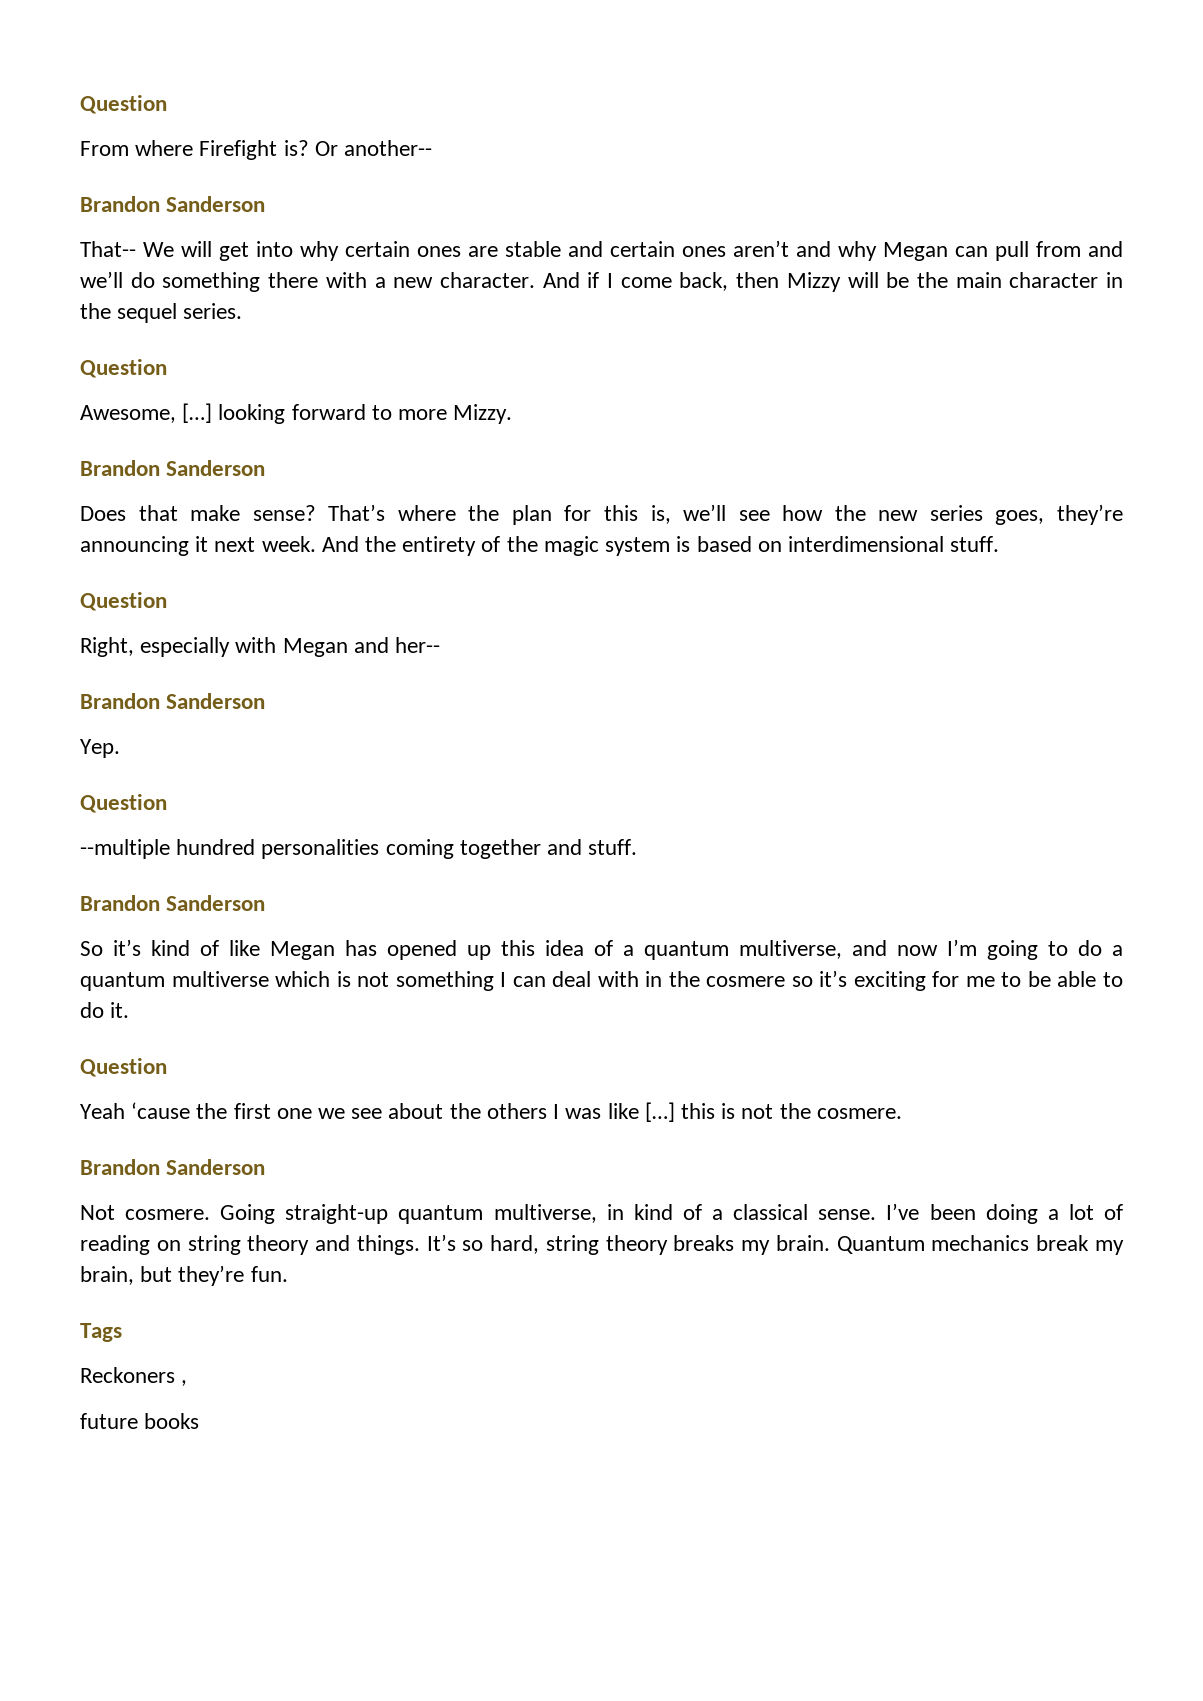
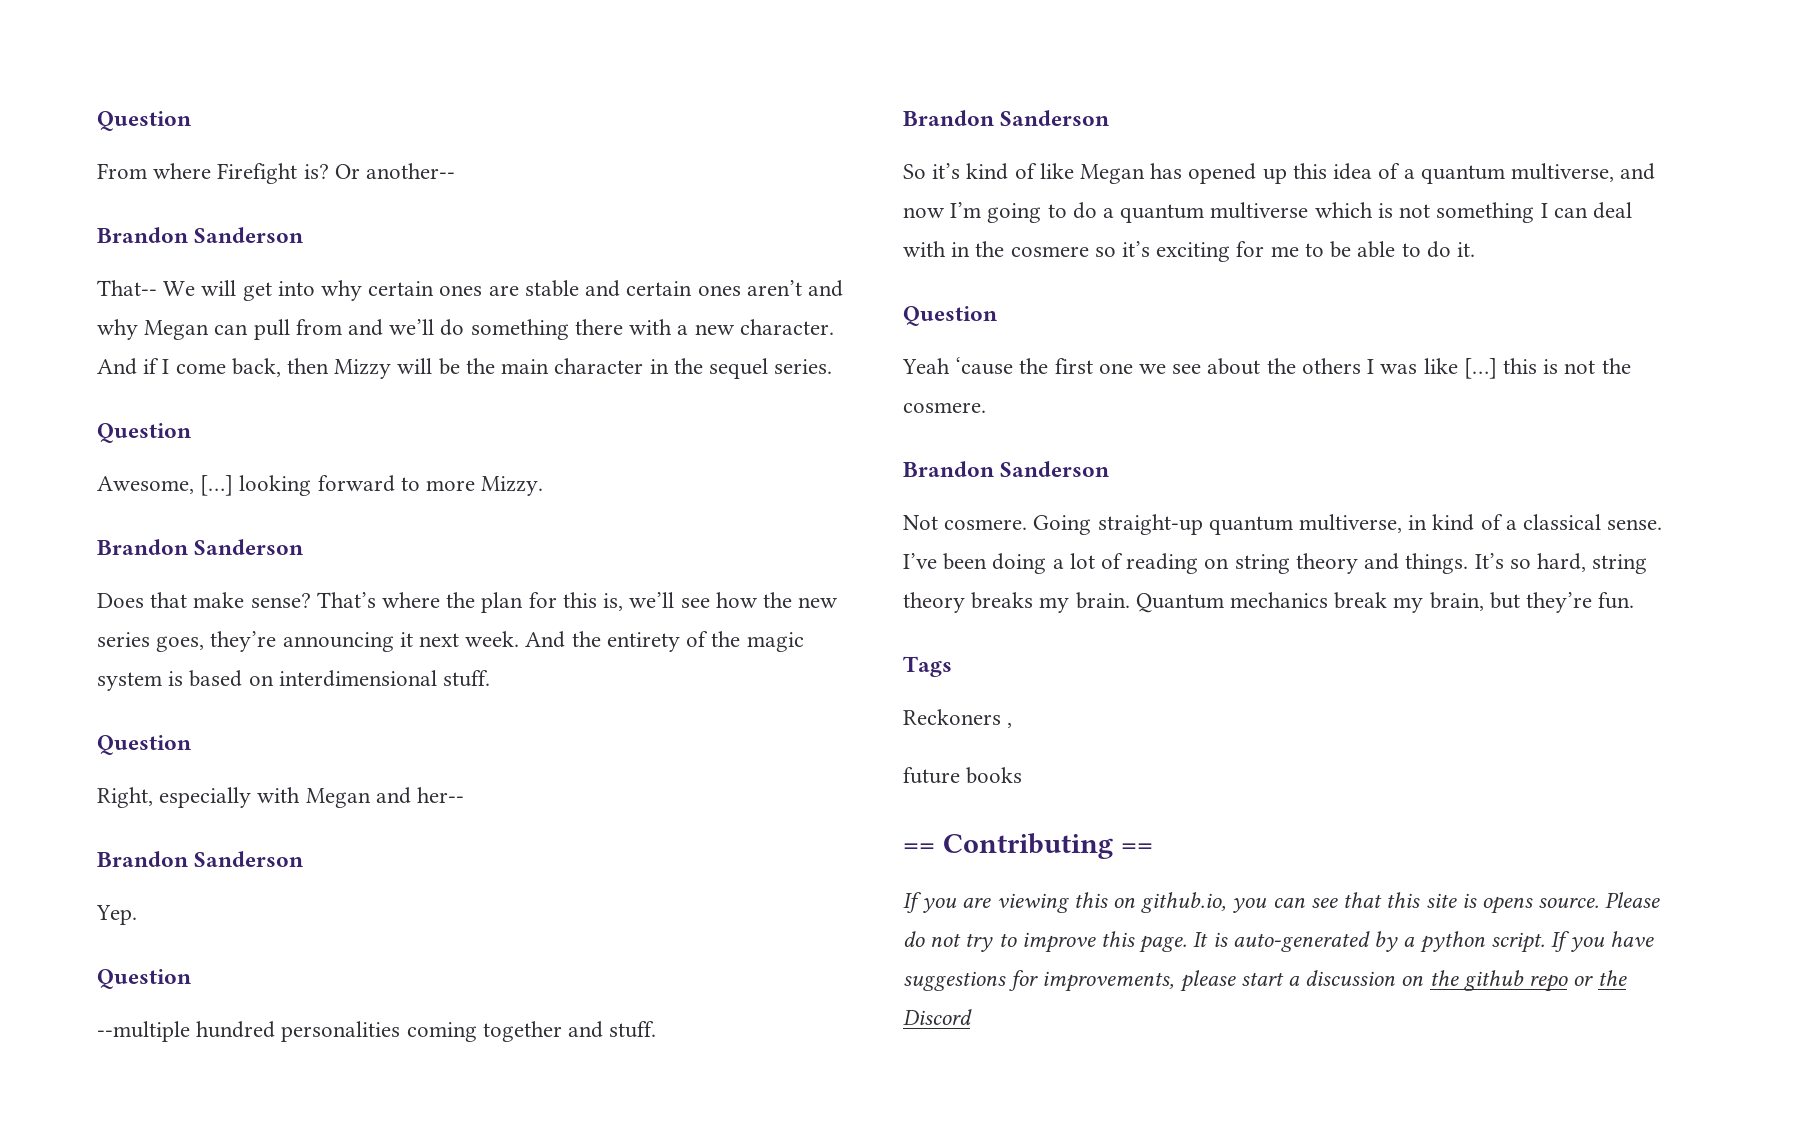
+ == Contributing ==
+ If you are viewing this on github.io, you can see that this site is opens source. Please do not try to improve this page. It is auto-generated by a python script. If you have suggestions for improvements, please start a discussion on the github repo or the Discord

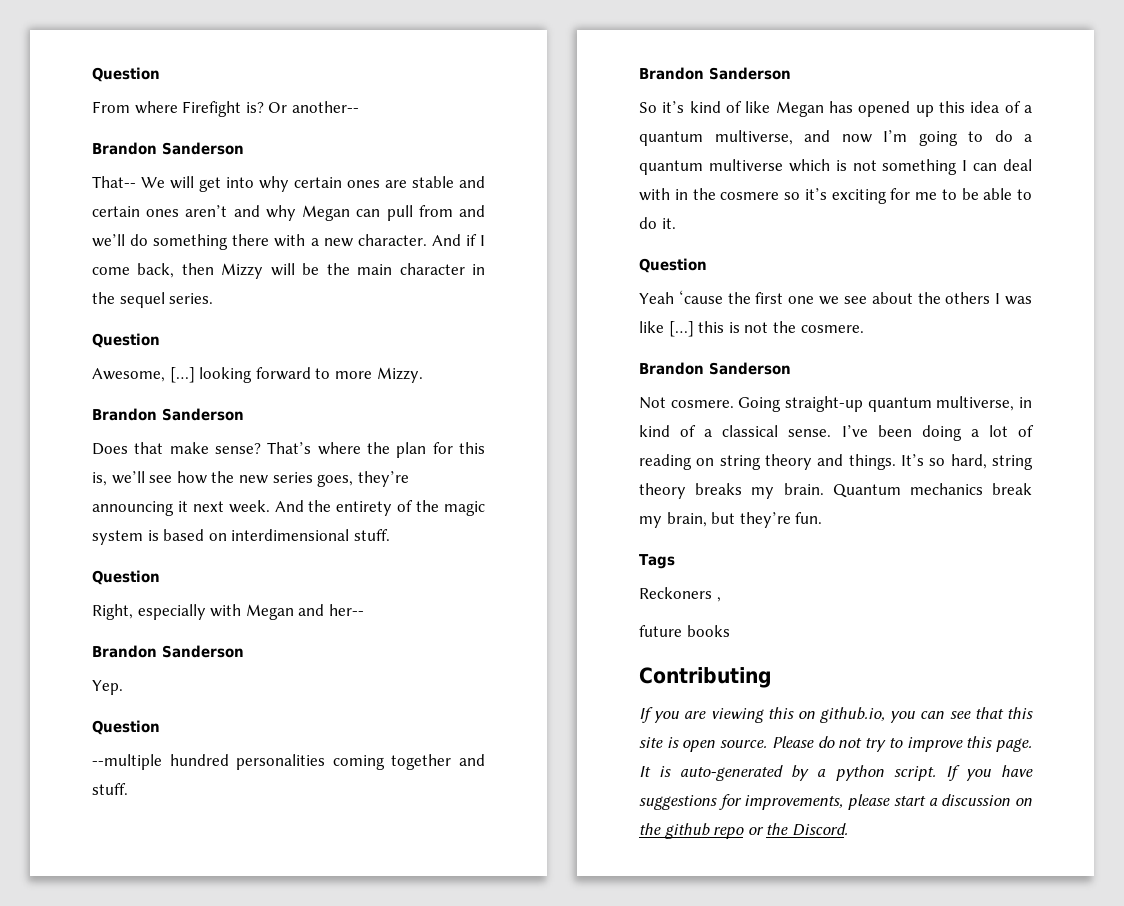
- == Contributing ==
+ Contributing
- If you are viewing this on github.io, you can see that this site is opens source.
+ If you are viewing this on github.io, you can see that this site is open source.
- If you have suggestions for improvements, please start a discussion on the github repo or the Discord
+ If you have suggestions for improvements, please start a discussion on the github repo or the Discord.

